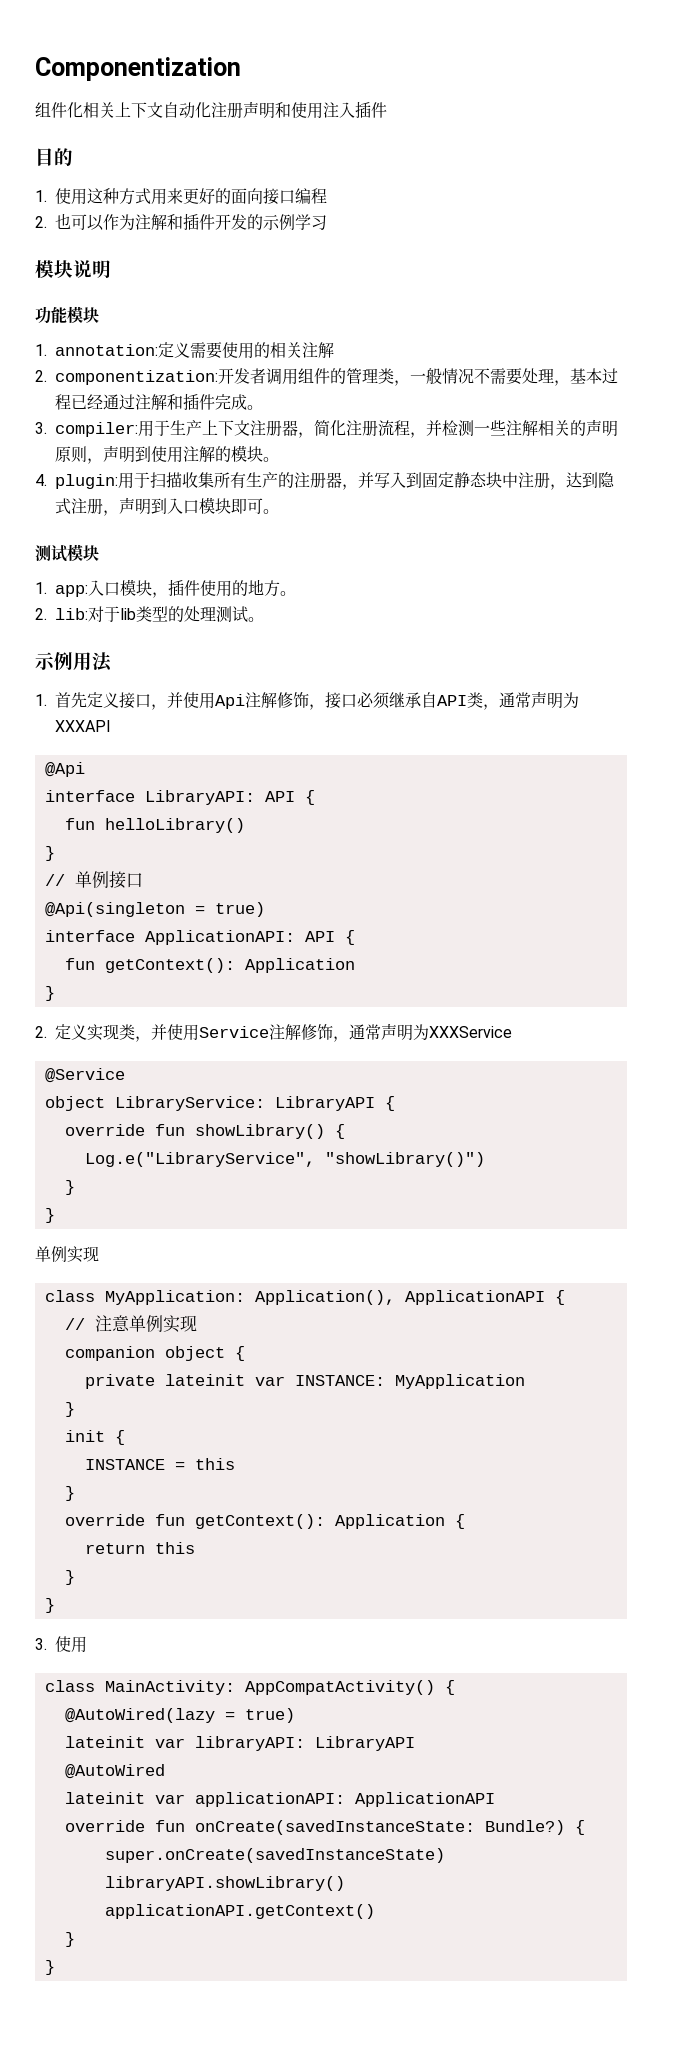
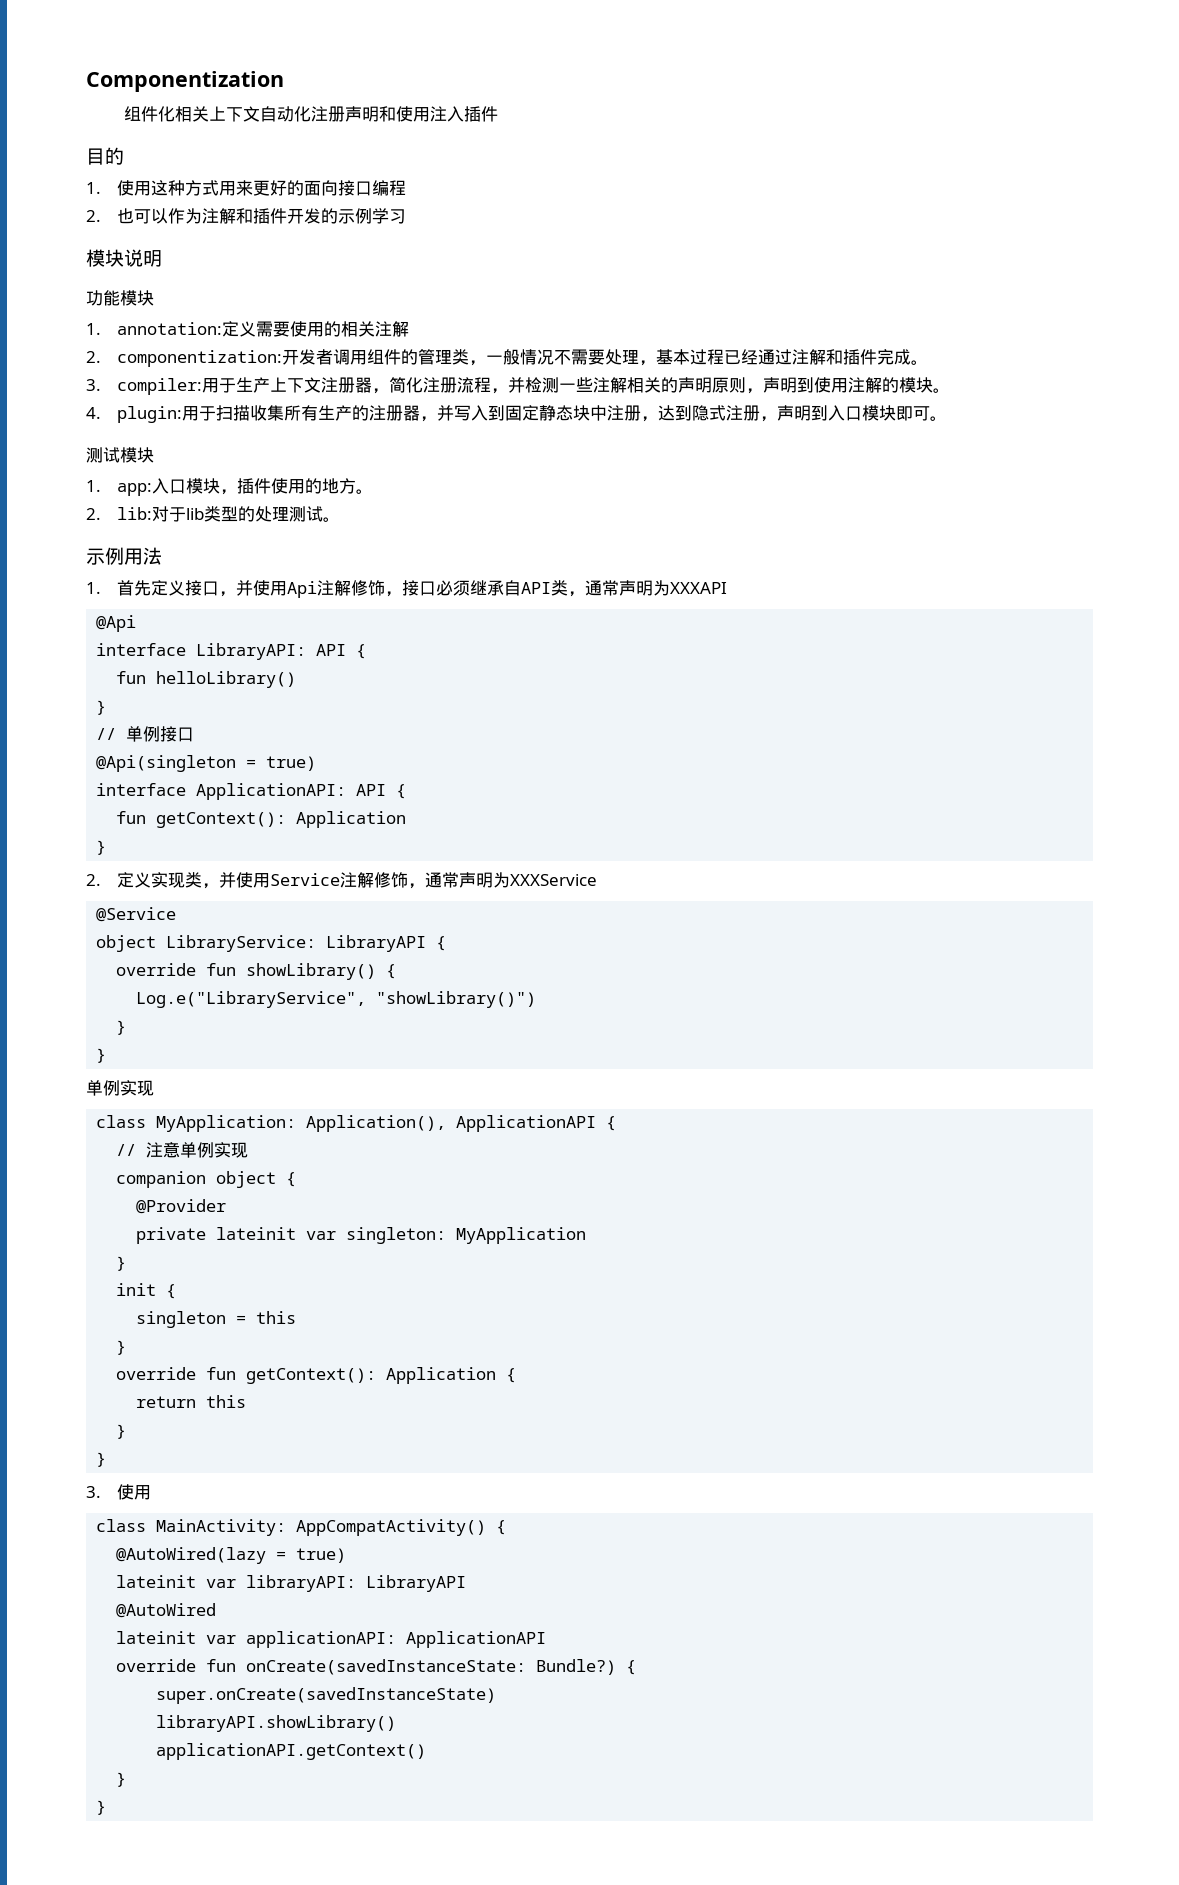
+ @Provider
- private lateinit var INSTANCE: MyApplication
+ private lateinit var singleton: MyApplication
- INSTANCE = this
+ singleton = this

